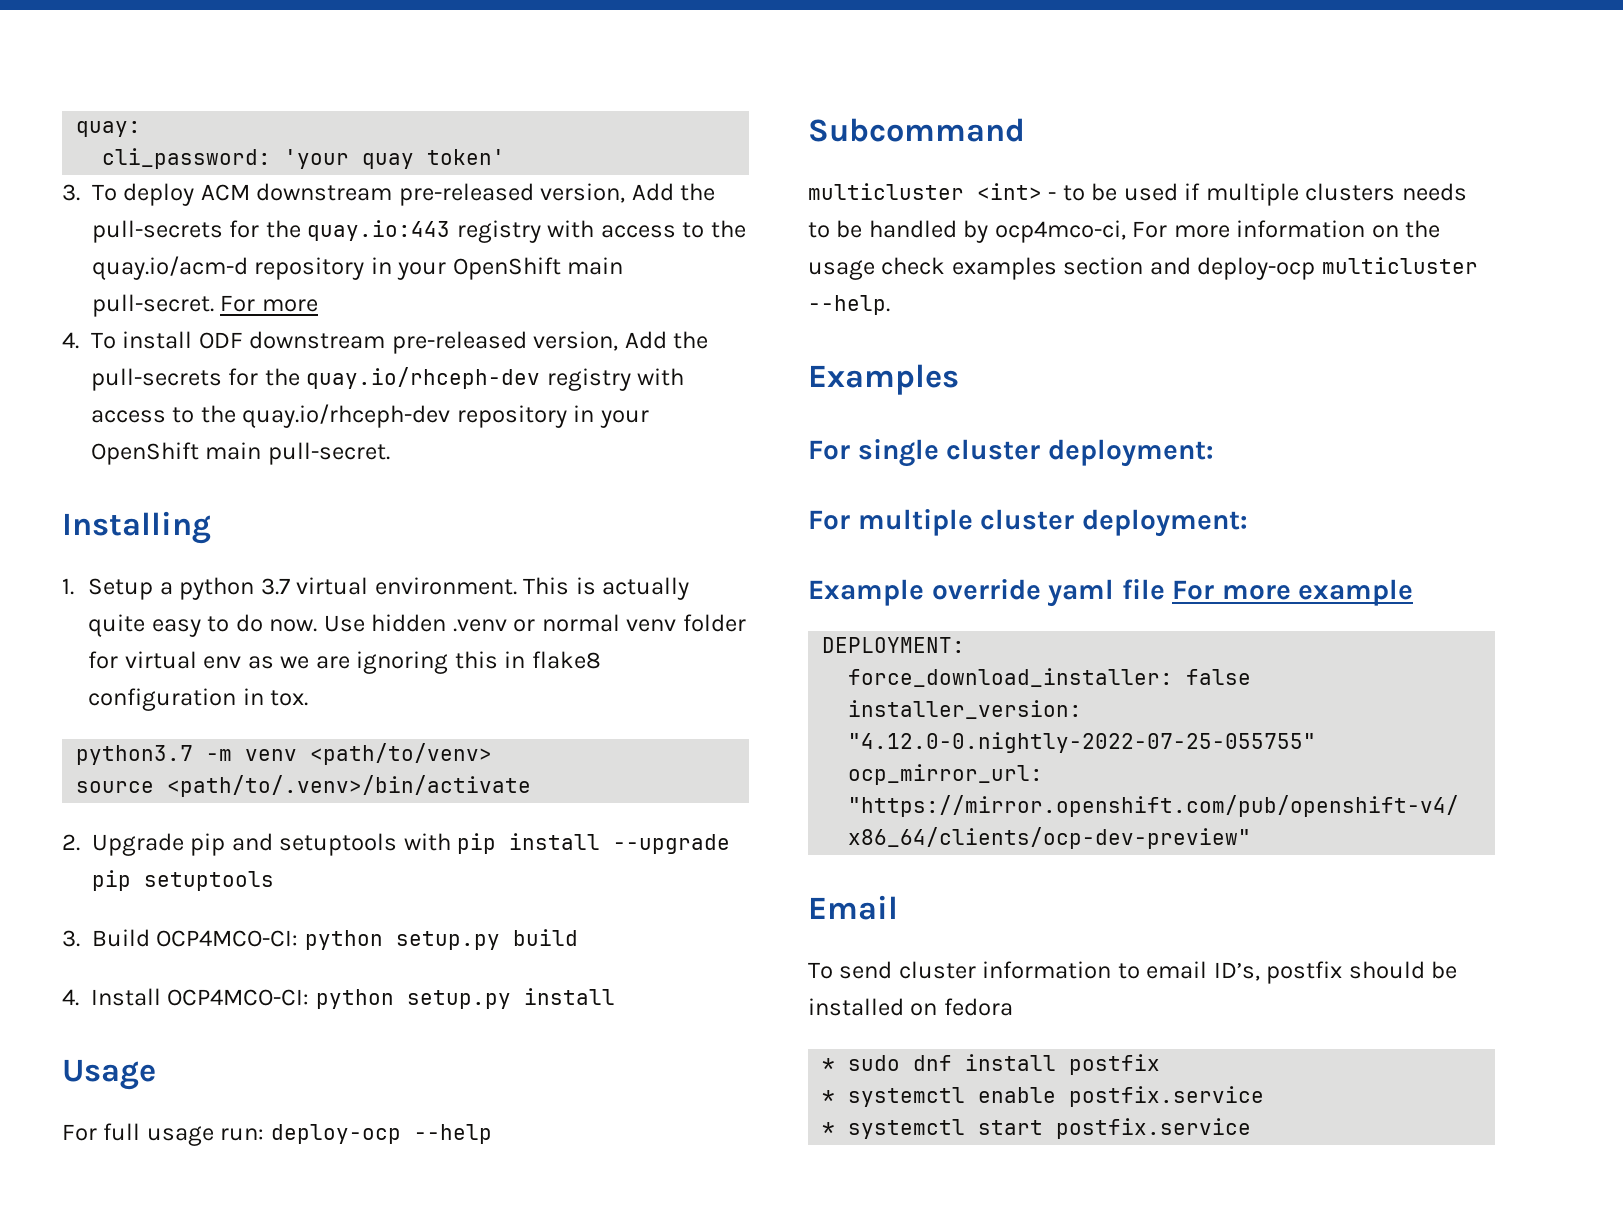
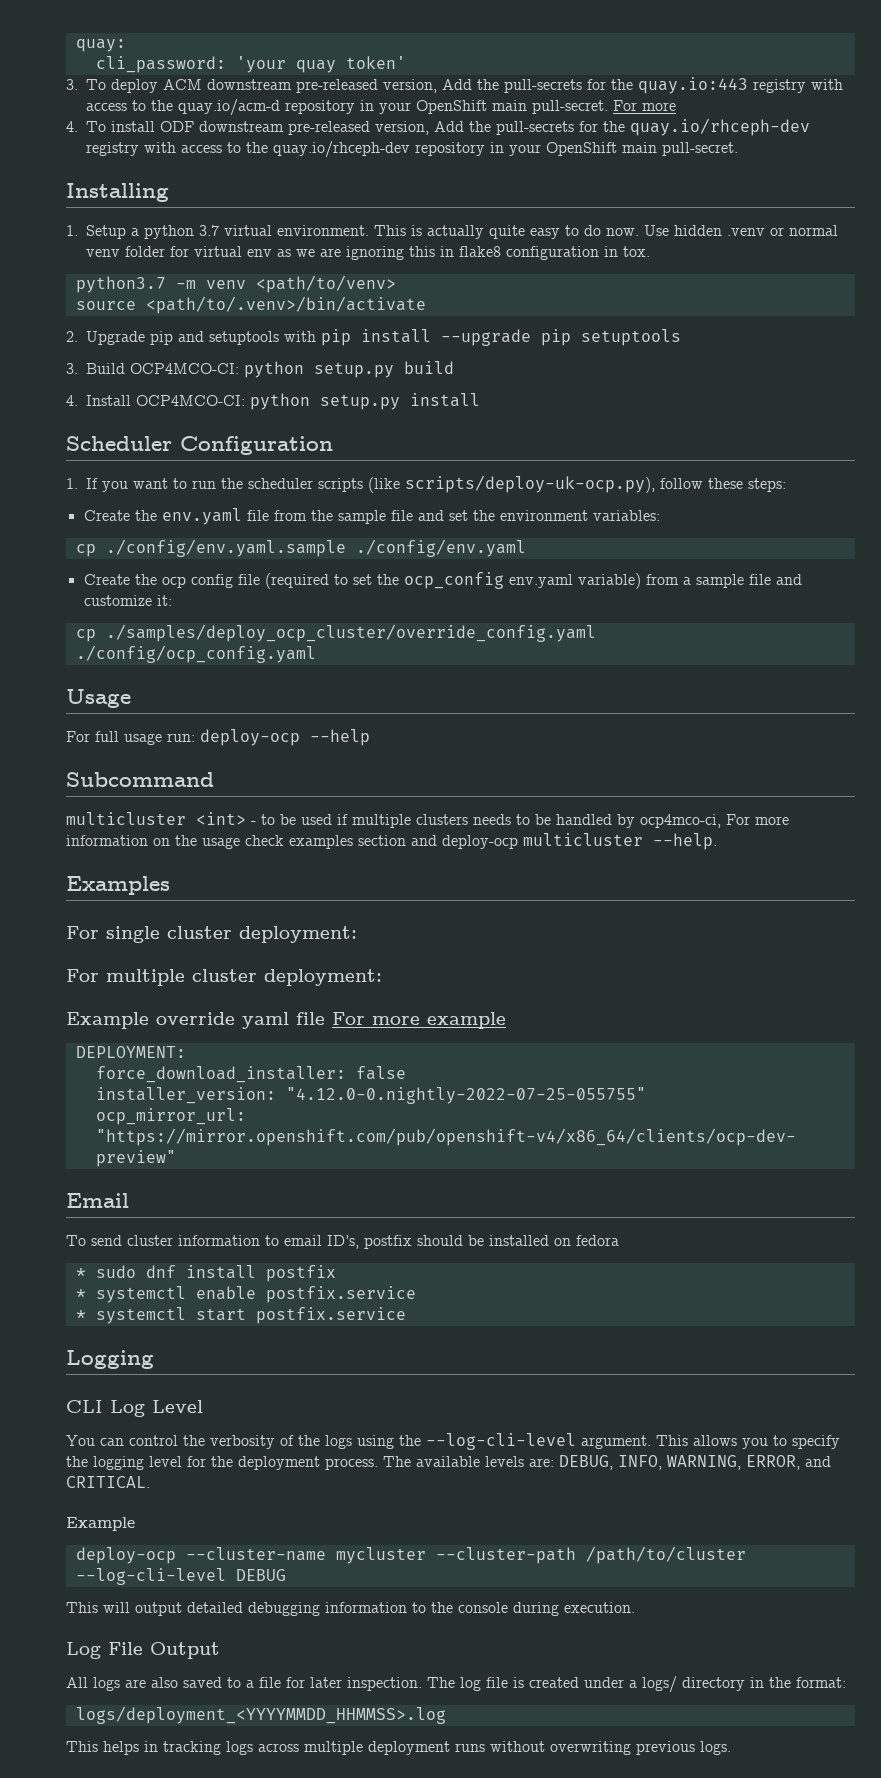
+ Scheduler Configuration
+ 1. If you want to run the scheduler scripts (like scripts/deploy-uk-ocp.py), follow these steps:
+ Create the env.yaml file from the sample file and set the environment variables:
+ cp ./config/env.yaml.sample ./config/env.yaml
+ Create the ocp config file (required to set the ocp_config env.yaml variable) from a sample file and customize it:
+ cp ./samples/deploy_ocp_cluster/override_config.yaml ./config/ocp_config.yaml
+ Logging
+ CLI Log Level
+ You can control the verbosity of the logs using the --log-cli-level argument. This allows you to specify the logging level for the deployment process. The available levels are: DEBUG, INFO, WARNING, ERROR, and CRITICAL.
+ Example
+ deploy-ocp --cluster-name mycluster --cluster-path /path/to/cluster --log-cli-level DEBUG
+ This will output detailed debugging information to the console during execution.
+ Log File Output
+ All logs are also saved to a file for later inspection. The log file is created under a logs/ directory in the format:
+ logs/deployment_<YYYYMMDD_HHMMSS>.log
+ This helps in tracking logs across multiple deployment runs without overwriting previous logs.

